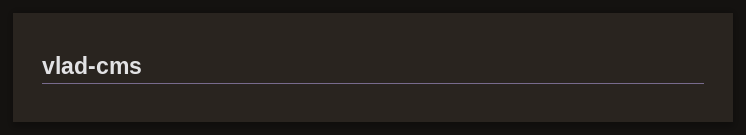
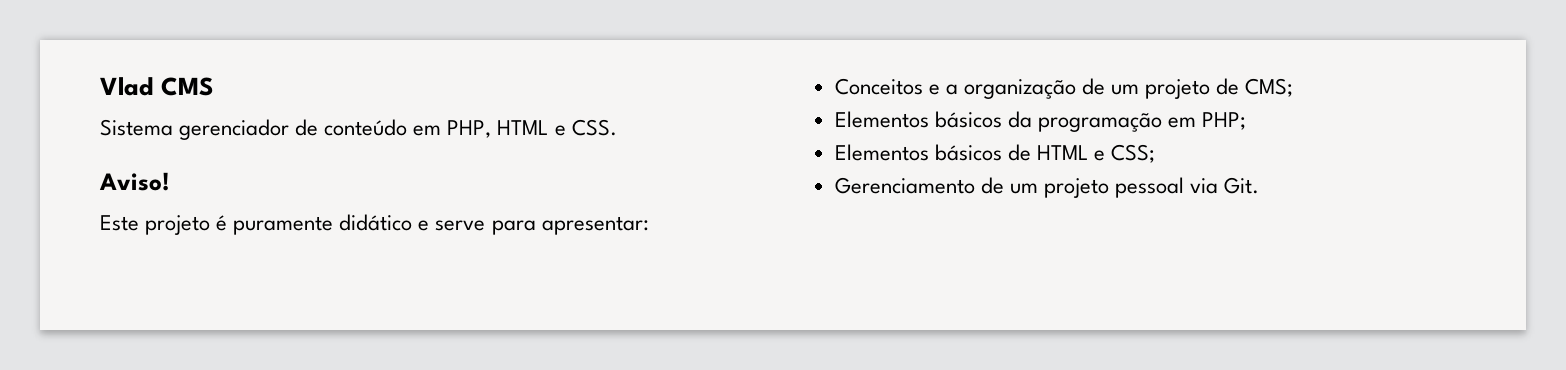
- vlad-cms
+ Vlad CMS
+ Sistema gerenciador de conteúdo em PHP, HTML e CSS.
+ Aviso!
+ Este projeto é puramente didático e serve para apresentar:
+ Conceitos e a organização de um projeto de CMS;
+ Elementos básicos da programação em PHP;
+ Elementos básicos de HTML e CSS;
+ Gerenciamento de um projeto pessoal via Git.

